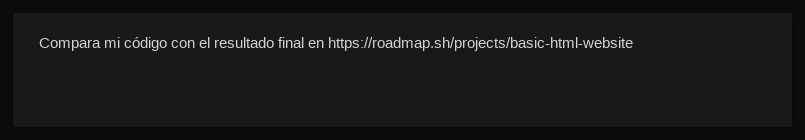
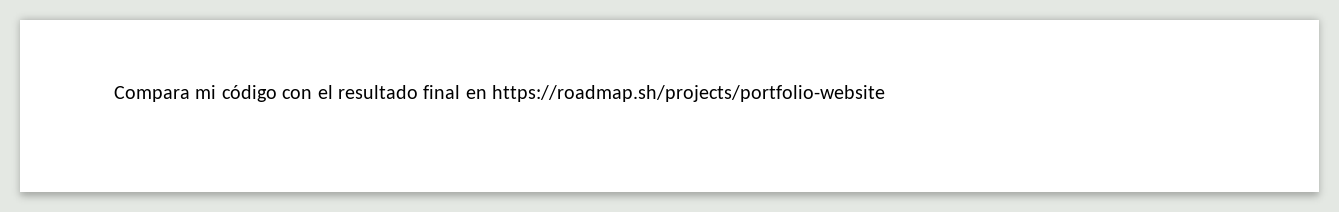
- Compara mi código con el resultado final en https://roadmap.sh/projects/basic-html-website
+ Compara mi código con el resultado final en https://roadmap.sh/projects/portfolio-website

